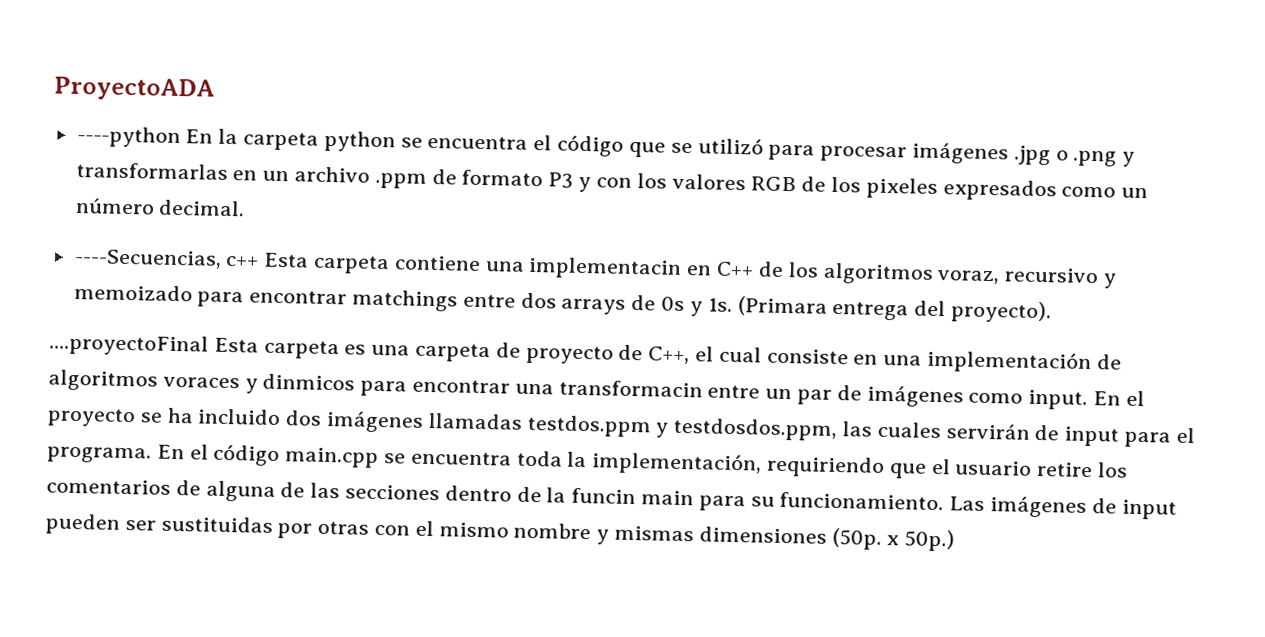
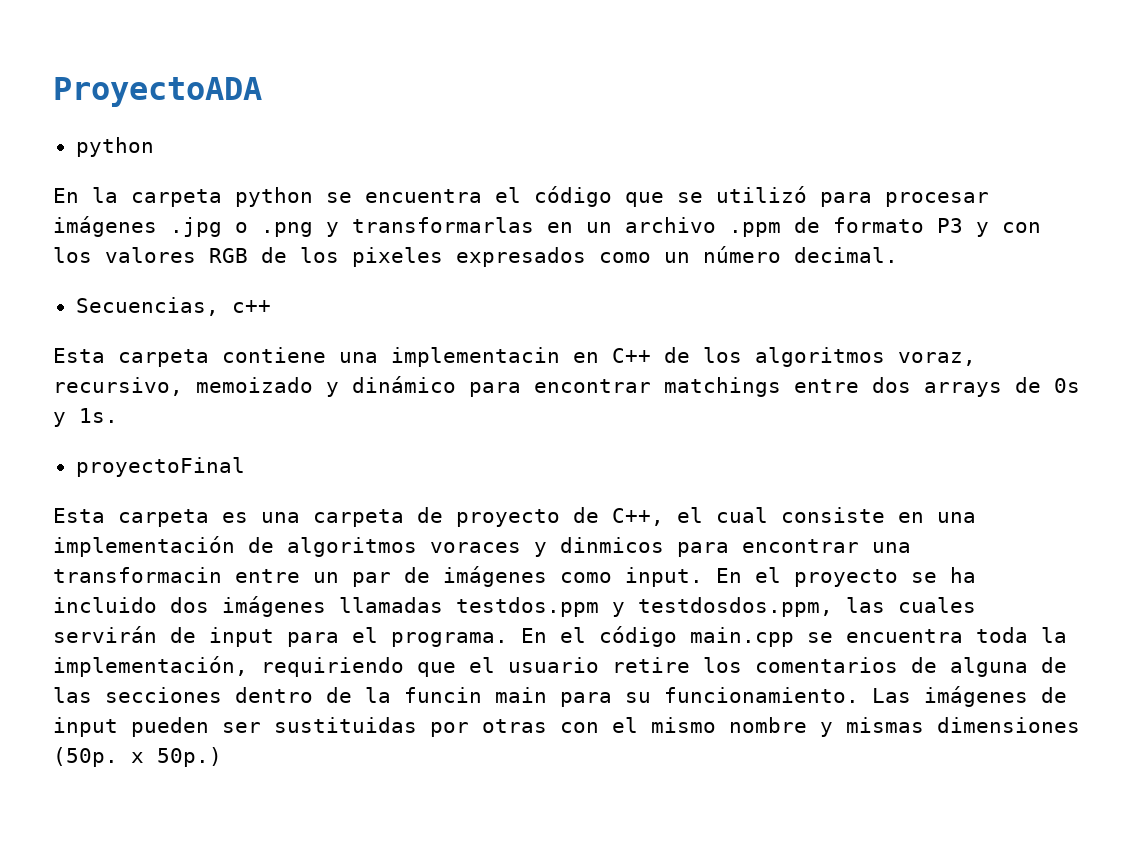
  ProyectoADA
- ----python En la carpeta python se encuentra el código que se utilizó para procesar imágenes .jpg o .png y transformarlas en un archivo .ppm de formato P3 y con los valores RGB de los pixeles expresados como un número decimal.
+ python
+ En la carpeta python se encuentra el código que se utilizó para procesar imágenes .jpg o .png y transformarlas en un archivo .ppm de formato P3 y con los valores RGB de los pixeles expresados como un número decimal.
- ----Secuencias, c++ Esta carpeta contiene una implementacin en C++ de los algoritmos voraz, recursivo y memoizado para encontrar matchings entre dos arrays de 0s y 1s. (Primara entrega del proyecto).
- ....proyectoFinal Esta carpeta es una carpeta de proyecto de C++, el cual consiste en una implementación de algoritmos voraces y dinmicos para encontrar una transformacin entre un par de imágenes como input.
+ Secuencias, c++
+ Esta carpeta contiene una implementacin en C++ de los algoritmos voraz, recursivo, memoizado y dinámico para encontrar matchings entre dos arrays de 0s y 1s.
+ proyectoFinal
+ Esta carpeta es una carpeta de proyecto de C++, el cual consiste en una implementación de algoritmos voraces y dinmicos para encontrar una transformacin entre un par de imágenes como input.

